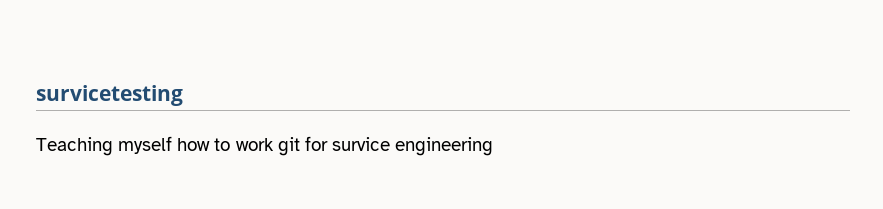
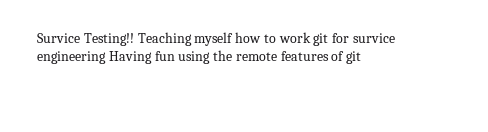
- survicetesting
- Teaching myself how to work git for survice engineering
+ Survice Testing!! Teaching myself how to work git for survice engineering Having fun using the remote features of git

